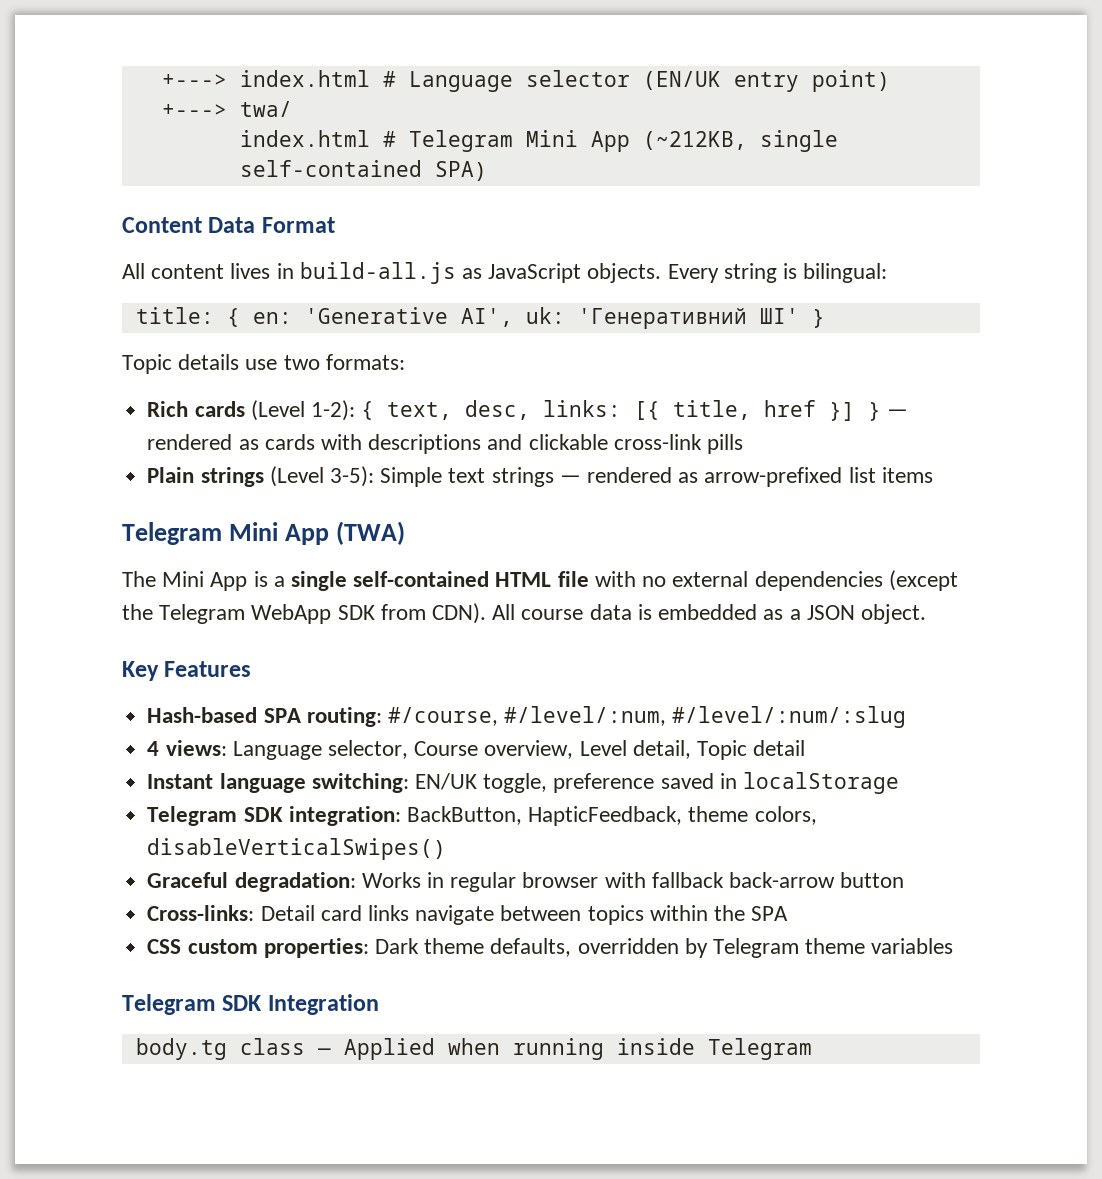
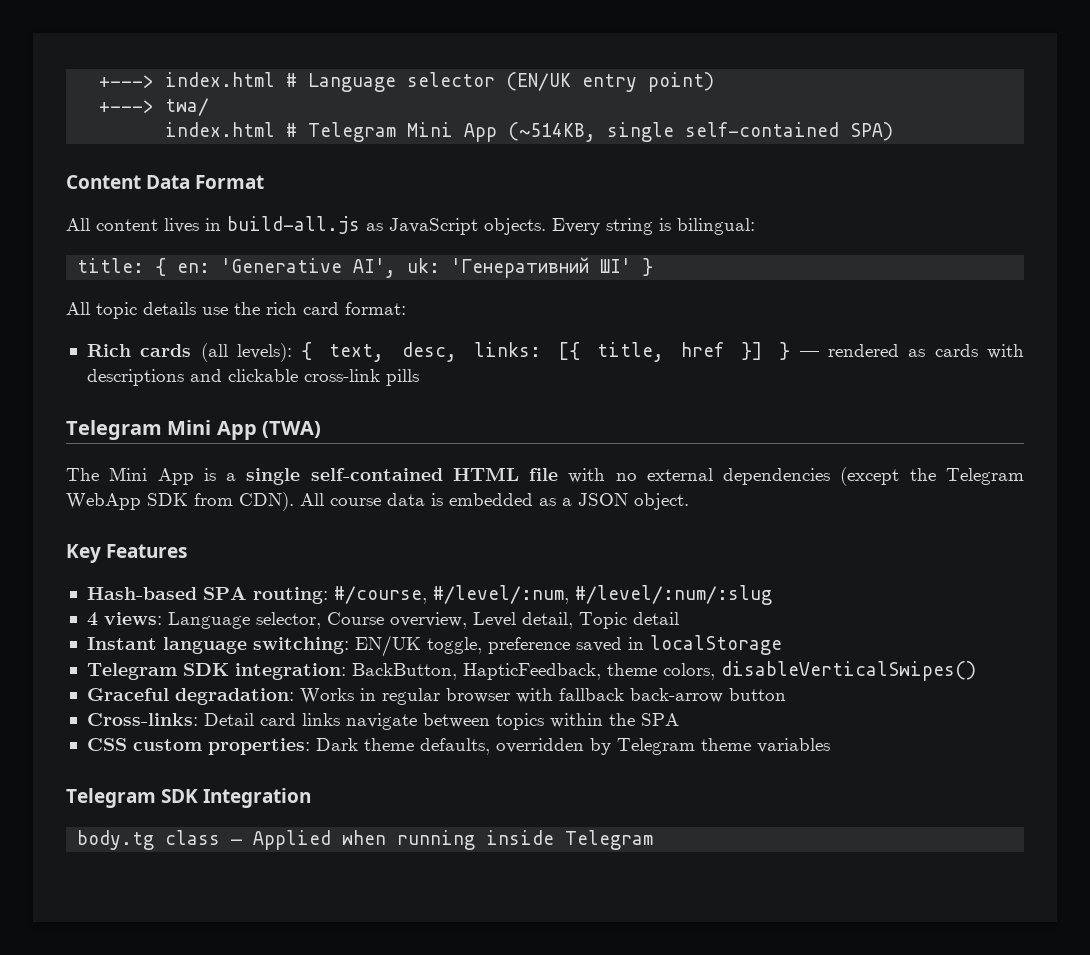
- index.html # Telegram Mini App (~212KB, single self-contained SPA)
+ index.html # Telegram Mini App (~514KB, single self-contained SPA)
- Topic details use two formats:
+ All topic details use the rich card format:
- Rich cards (Level 1-2): { text, desc, links: [{ title, href }] } — rendered as cards with descriptions and clickable cross-link pills
+ Rich cards (all levels): { text, desc, links: [{ title, href }] } — rendered as cards with descriptions and clickable cross-link pills
- Plain strings (Level 3-5): Simple text strings — rendered as arrow-prefixed list items

